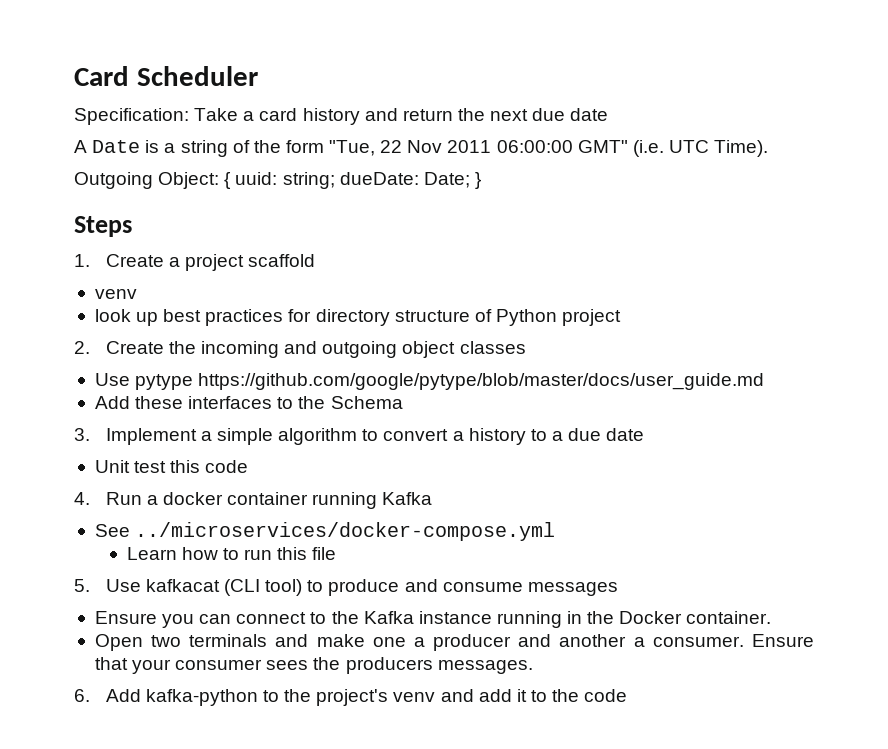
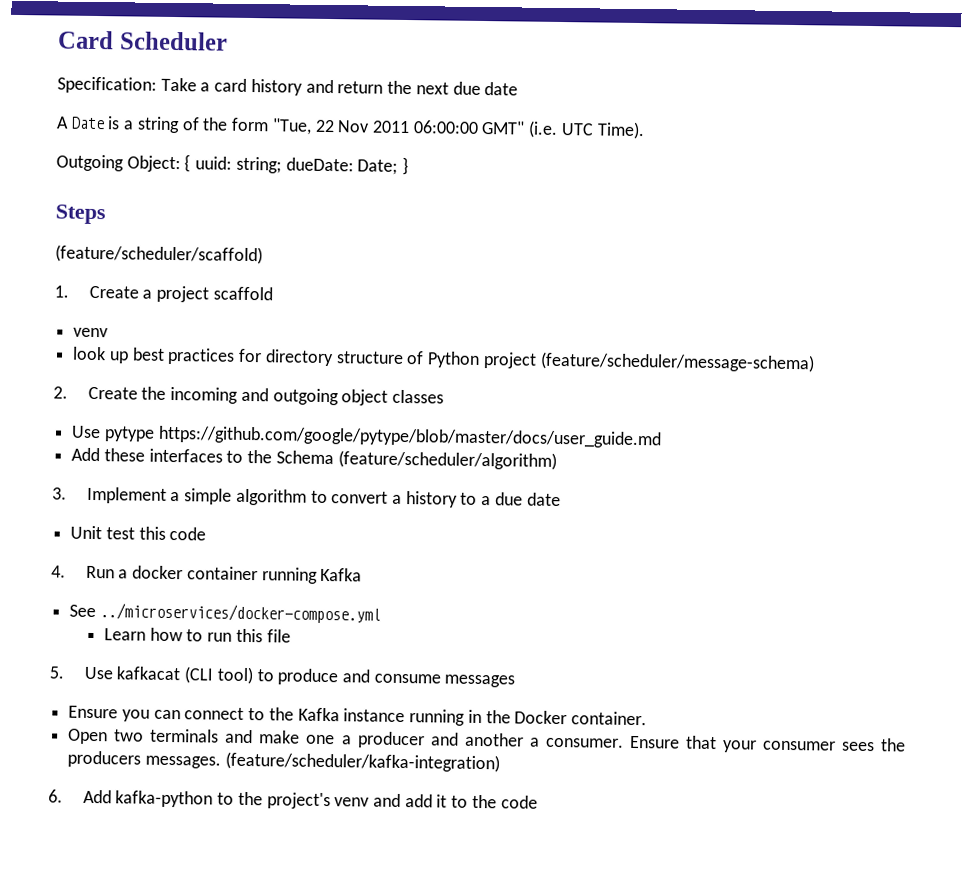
+ (feature/scheduler/scaffold)
- look up best practices for directory structure of Python project
+ look up best practices for directory structure of Python project (feature/scheduler/message-schema)
- Add these interfaces to the Schema
+ Add these interfaces to the Schema (feature/scheduler/algorithm)
+ (feature/scheduler/kafka-integration)

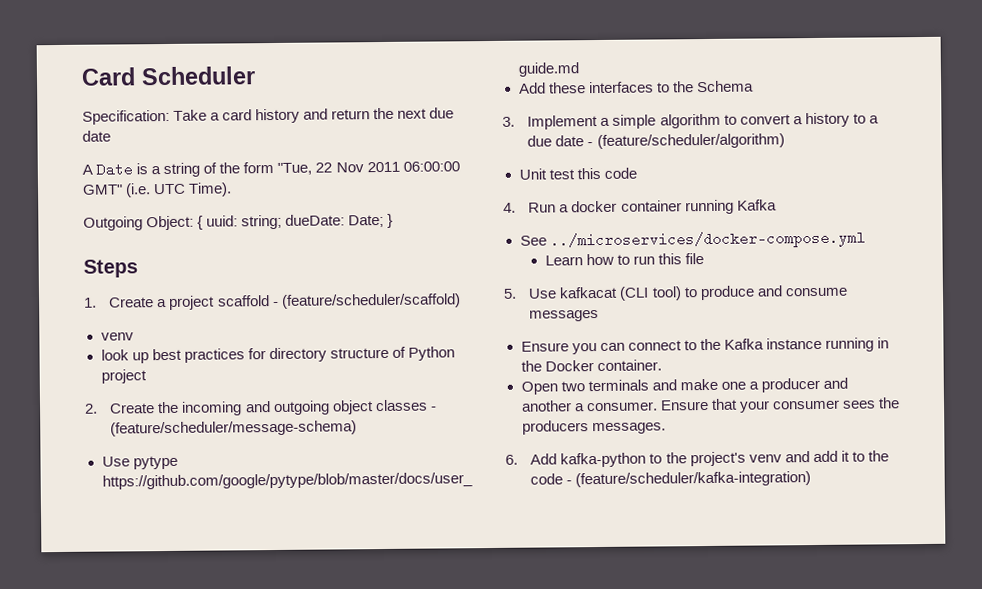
- (feature/scheduler/scaffold)
- 1. Create a project scaffold
+ 1. Create a project scaffold - (feature/scheduler/scaffold)
- look up best practices for directory structure of Python project (feature/scheduler/message-schema)
+ look up best practices for directory structure of Python project
- 2. Create the incoming and outgoing object classes
+ 2. Create the incoming and outgoing object classes - (feature/scheduler/message-schema)
- Add these interfaces to the Schema (feature/scheduler/algorithm)
+ Add these interfaces to the Schema
- 3. Implement a simple algorithm to convert a history to a due date
+ 3. Implement a simple algorithm to convert a history to a due date - (feature/scheduler/algorithm)
- (feature/scheduler/kafka-integration)
- 6. Add kafka-python to the project's venv and add it to the code
+ 6. Add kafka-python to the project's venv and add it to the code - (feature/scheduler/kafka-integration)

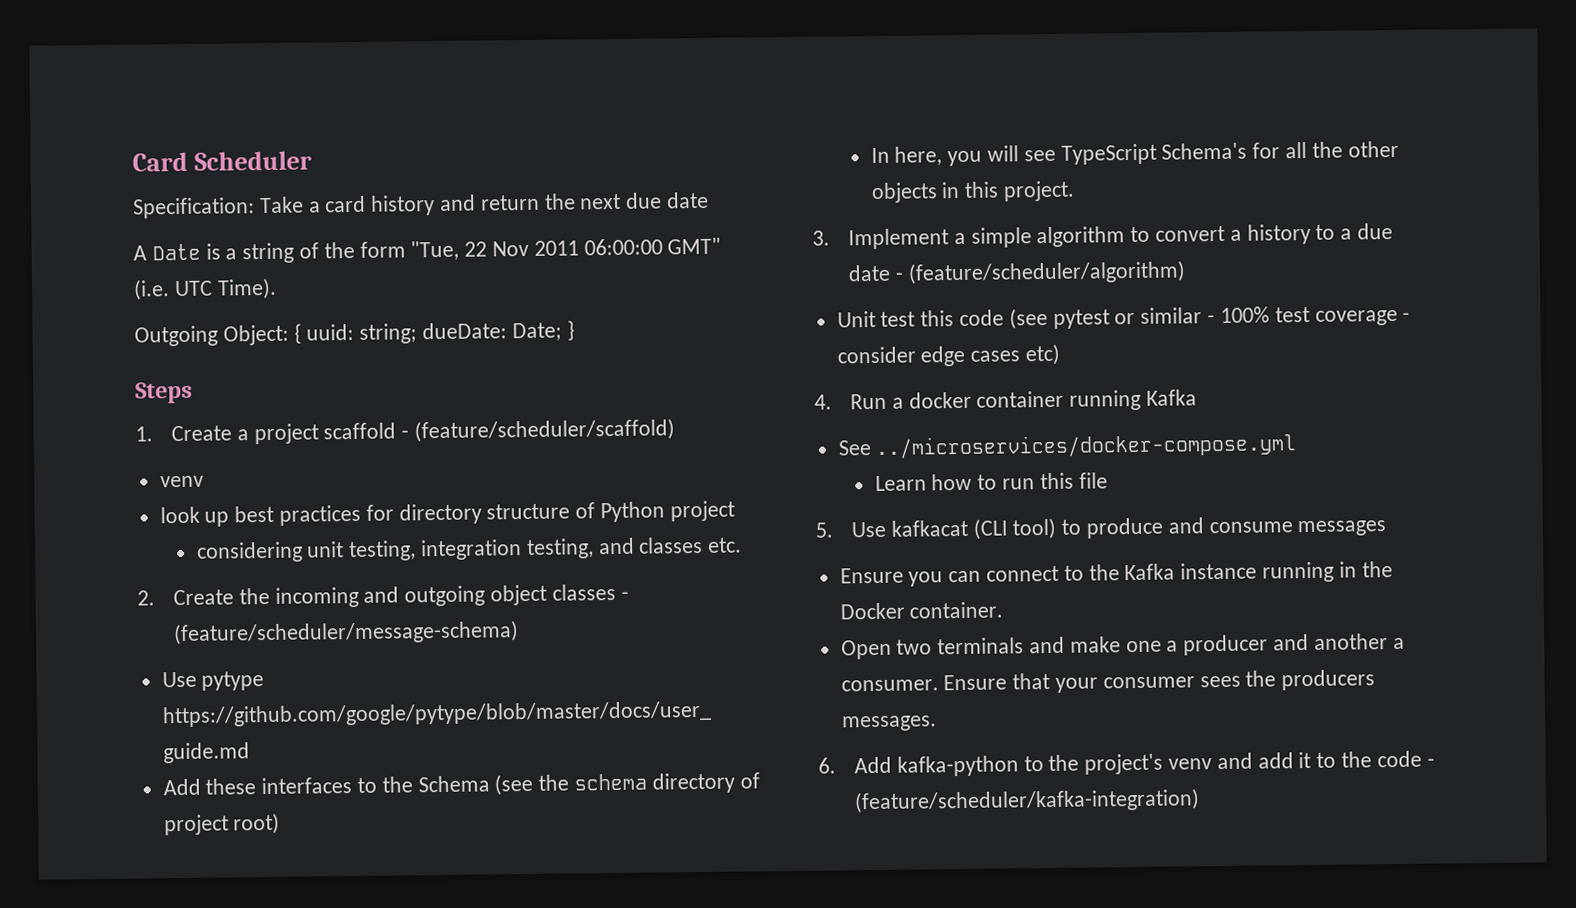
+ considering unit testing, integration testing, and classes etc.
- Add these interfaces to the Schema
+ Add these interfaces to the Schema (see the schema directory of project root)
+ In here, you will see TypeScript Schema's for all the other objects in this project.
- Unit test this code
+ Unit test this code (see pytest or similar - 100% test coverage - consider edge cases etc)

